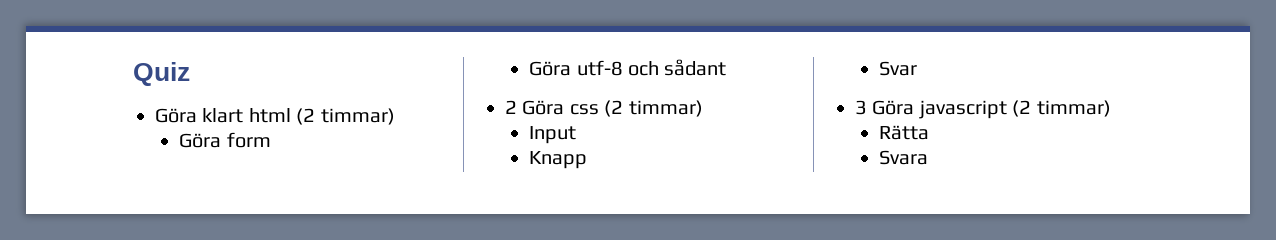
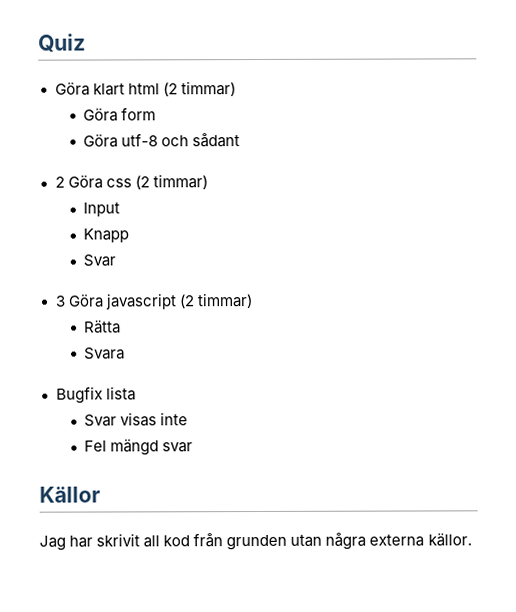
+ Bugfix lista
+ Svar visas inte
+ Fel mängd svar
+ Källor
+ Jag har skrivit all kod från grunden utan några externa källor.

